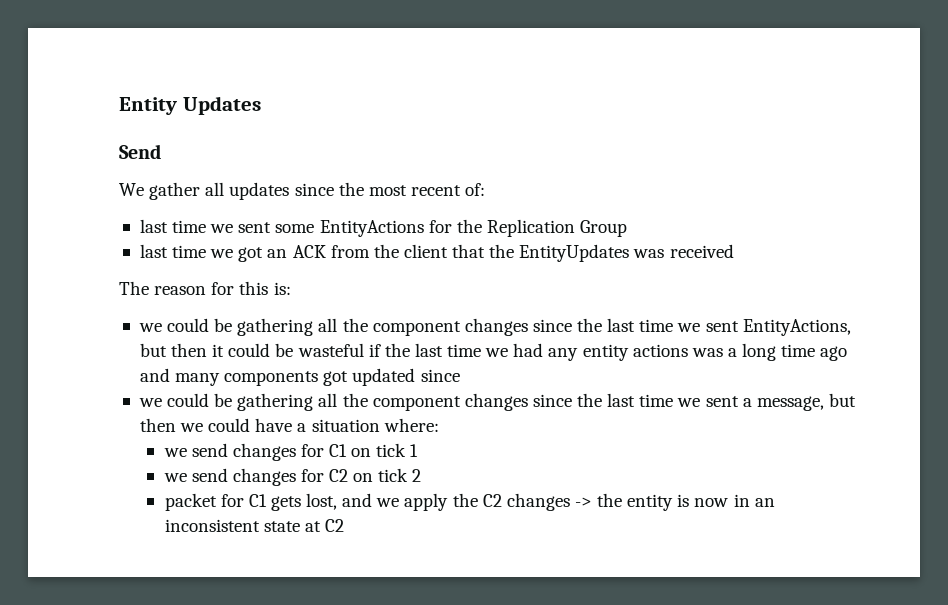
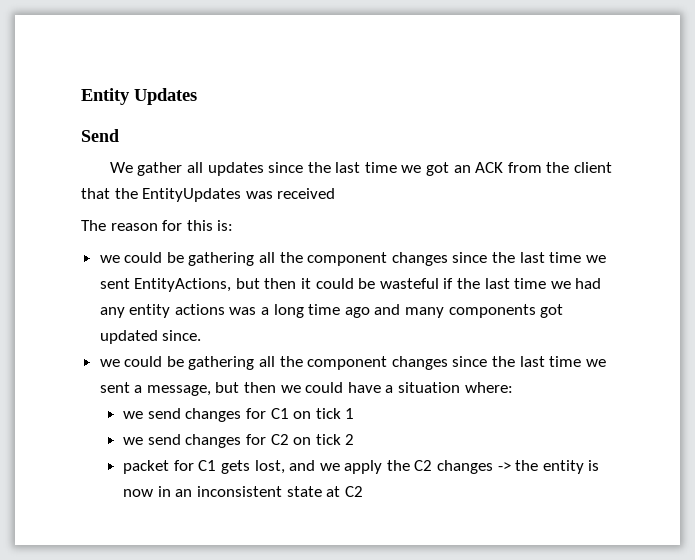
- We gather all updates since the most recent of:
- last time we sent some EntityActions for the Replication Group
- last time we got an ACK from the client that the EntityUpdates was received
+ We gather all updates since the last time we got an ACK from the client that the EntityUpdates was received
- we could be gathering all the component changes since the last time we sent EntityActions, but then it could be wasteful if the last time we had any entity actions was a long time ago and many components got updated since
+ we could be gathering all the component changes since the last time we sent EntityActions, but then it could be wasteful if the last time we had any entity actions was a long time ago and many components got updated since.

